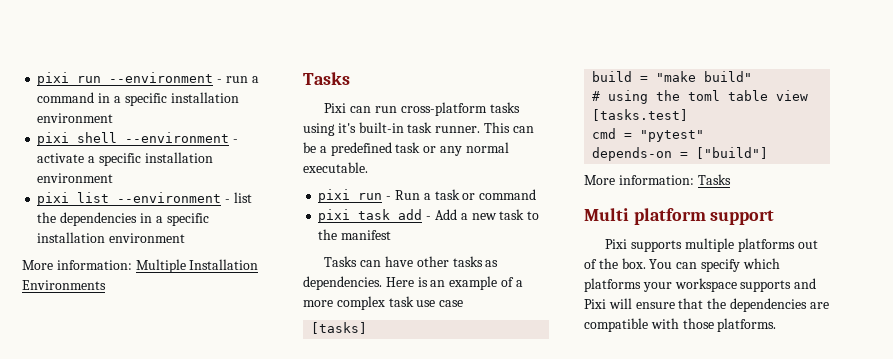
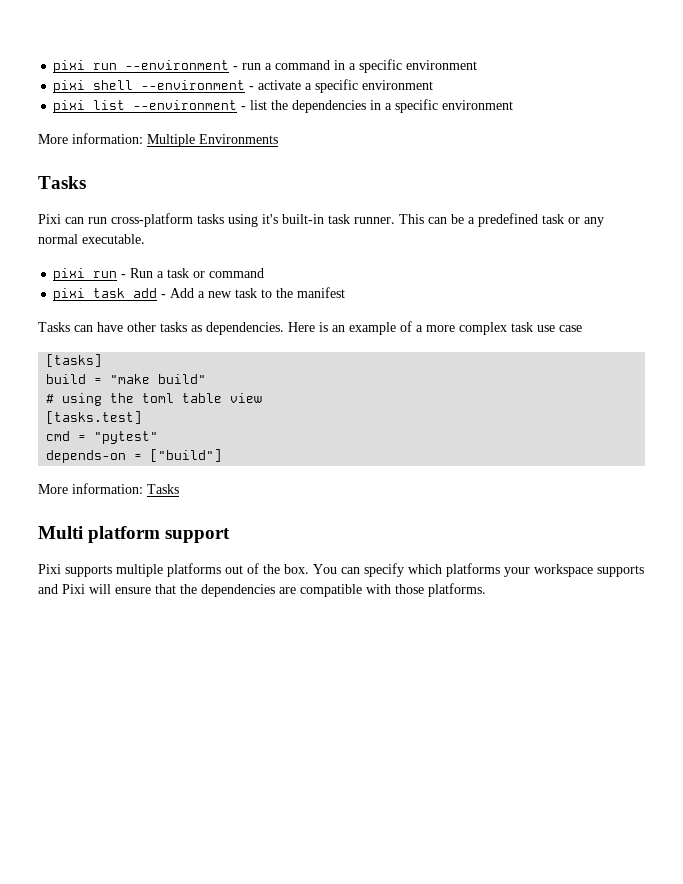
- pixi run --environment - run a command in a specific installation environment
+ pixi run --environment - run a command in a specific environment
- pixi shell --environment - activate a specific installation environment
+ pixi shell --environment - activate a specific environment
- pixi list --environment - list the dependencies in a specific installation environment
+ pixi list --environment - list the dependencies in a specific environment
- More information: Multiple Installation Environments
+ More information: Multiple Environments

